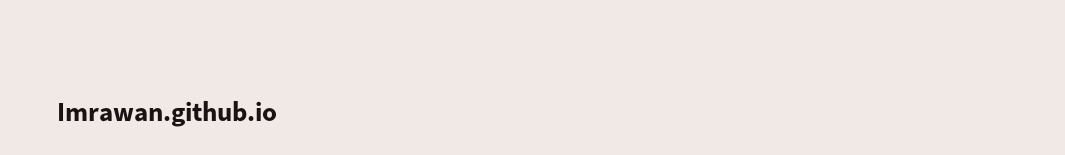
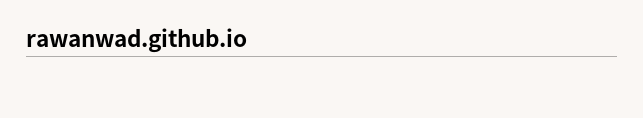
- Imrawan.github.io
+ rawanwad.github.io

